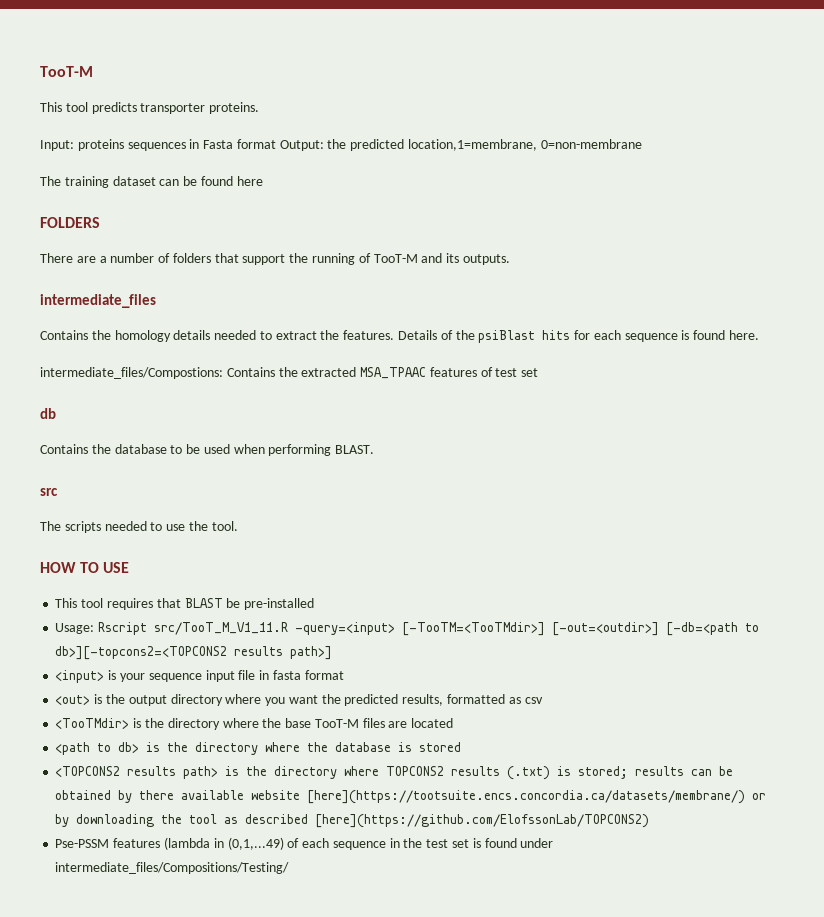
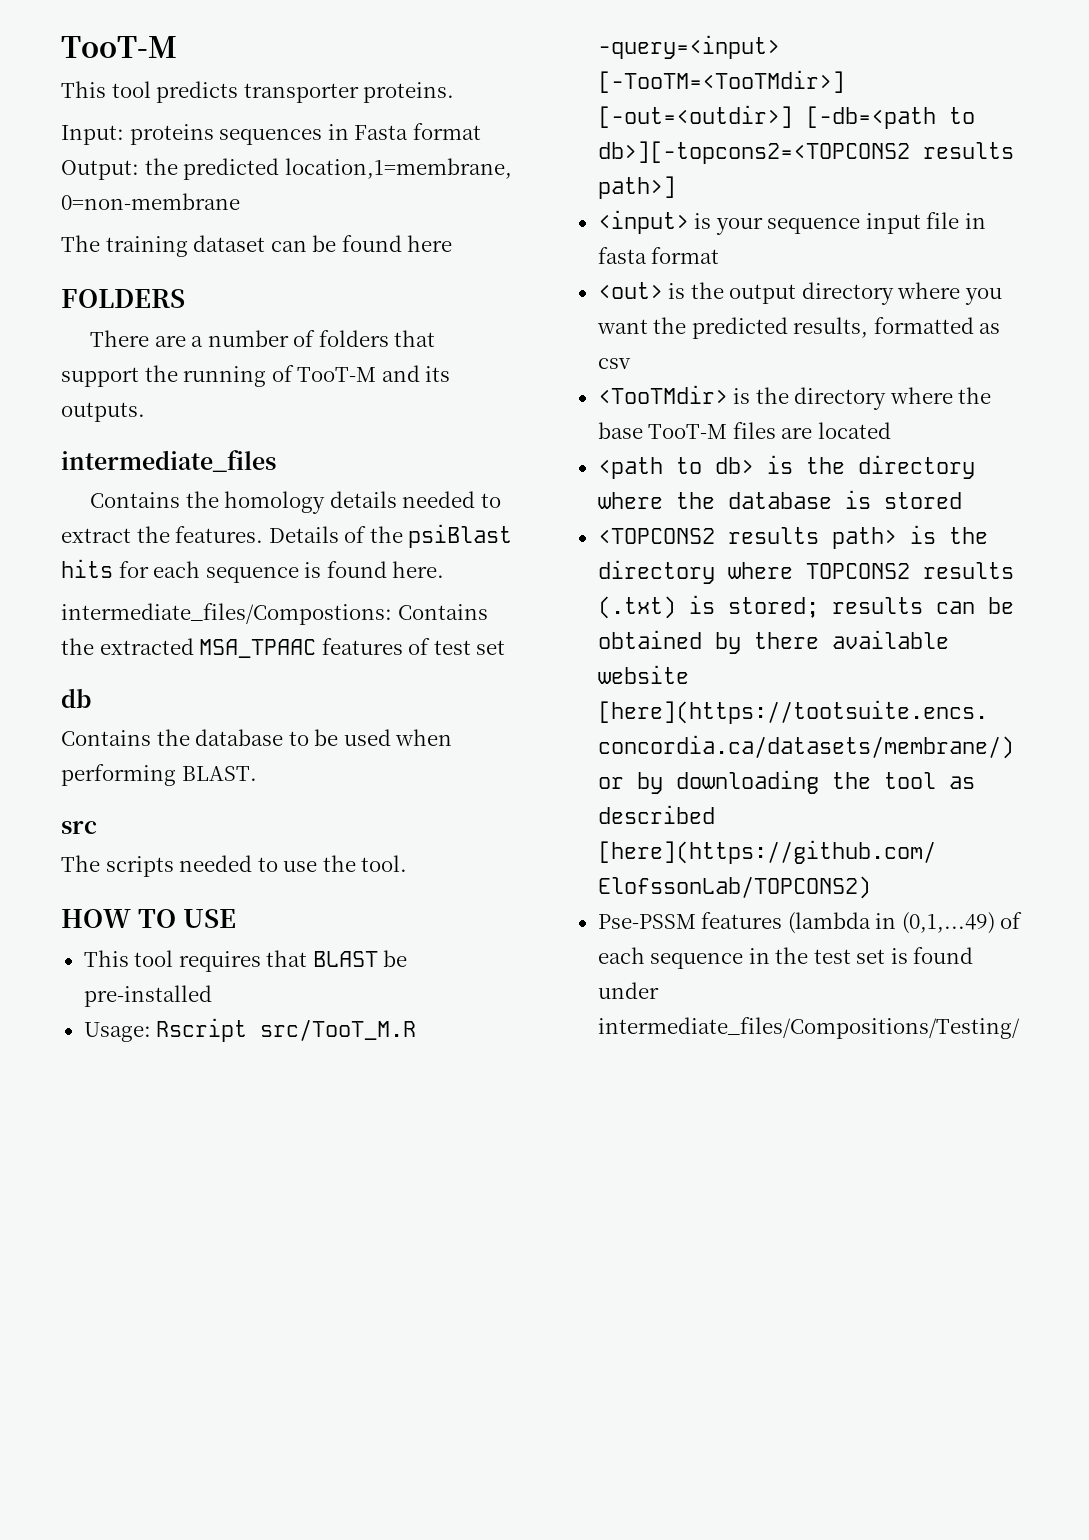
- Usage: Rscript src/TooT_M_V1_11.R -query=<input> [-TooTM=<TooTMdir>] [-out=<outdir>] [-db=<path to db>][-topcons2=<TOPCONS2 results path>]
+ Usage: Rscript src/TooT_M.R -query=<input> [-TooTM=<TooTMdir>] [-out=<outdir>] [-db=<path to db>][-topcons2=<TOPCONS2 results path>]

